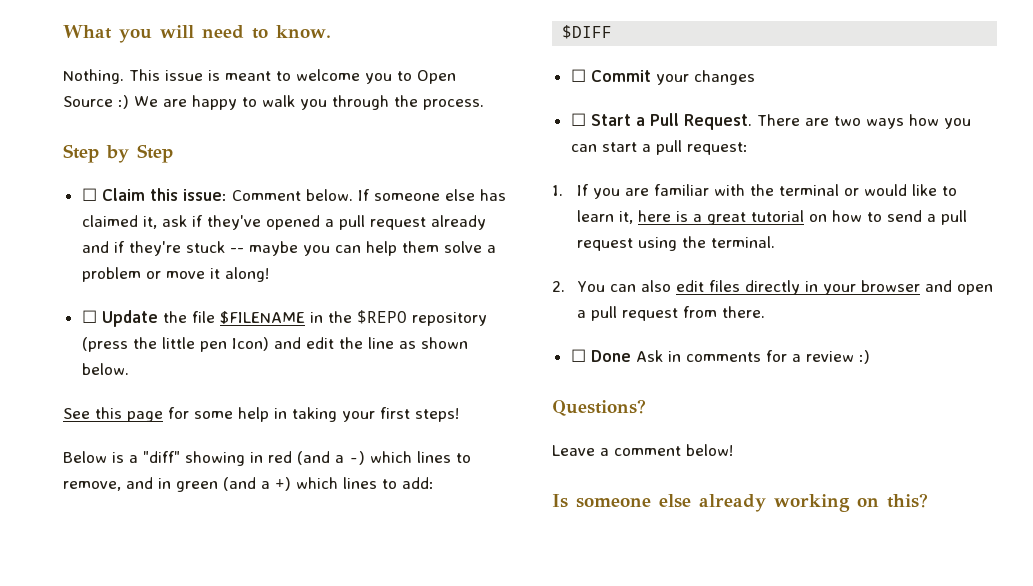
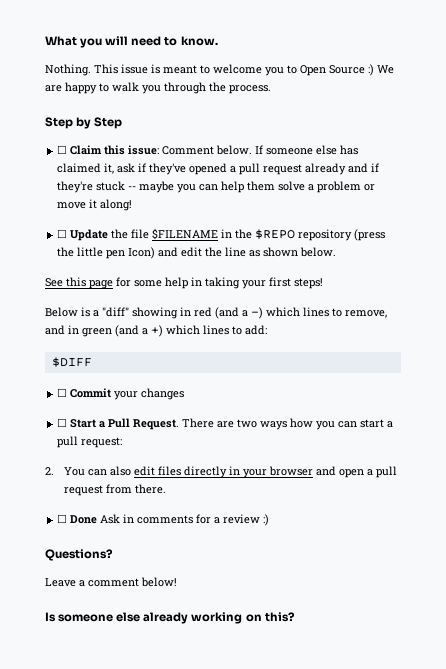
- 1. If you are familiar with the terminal or would like to learn it, here is a great tutorial on how to send a pull request using the terminal.

